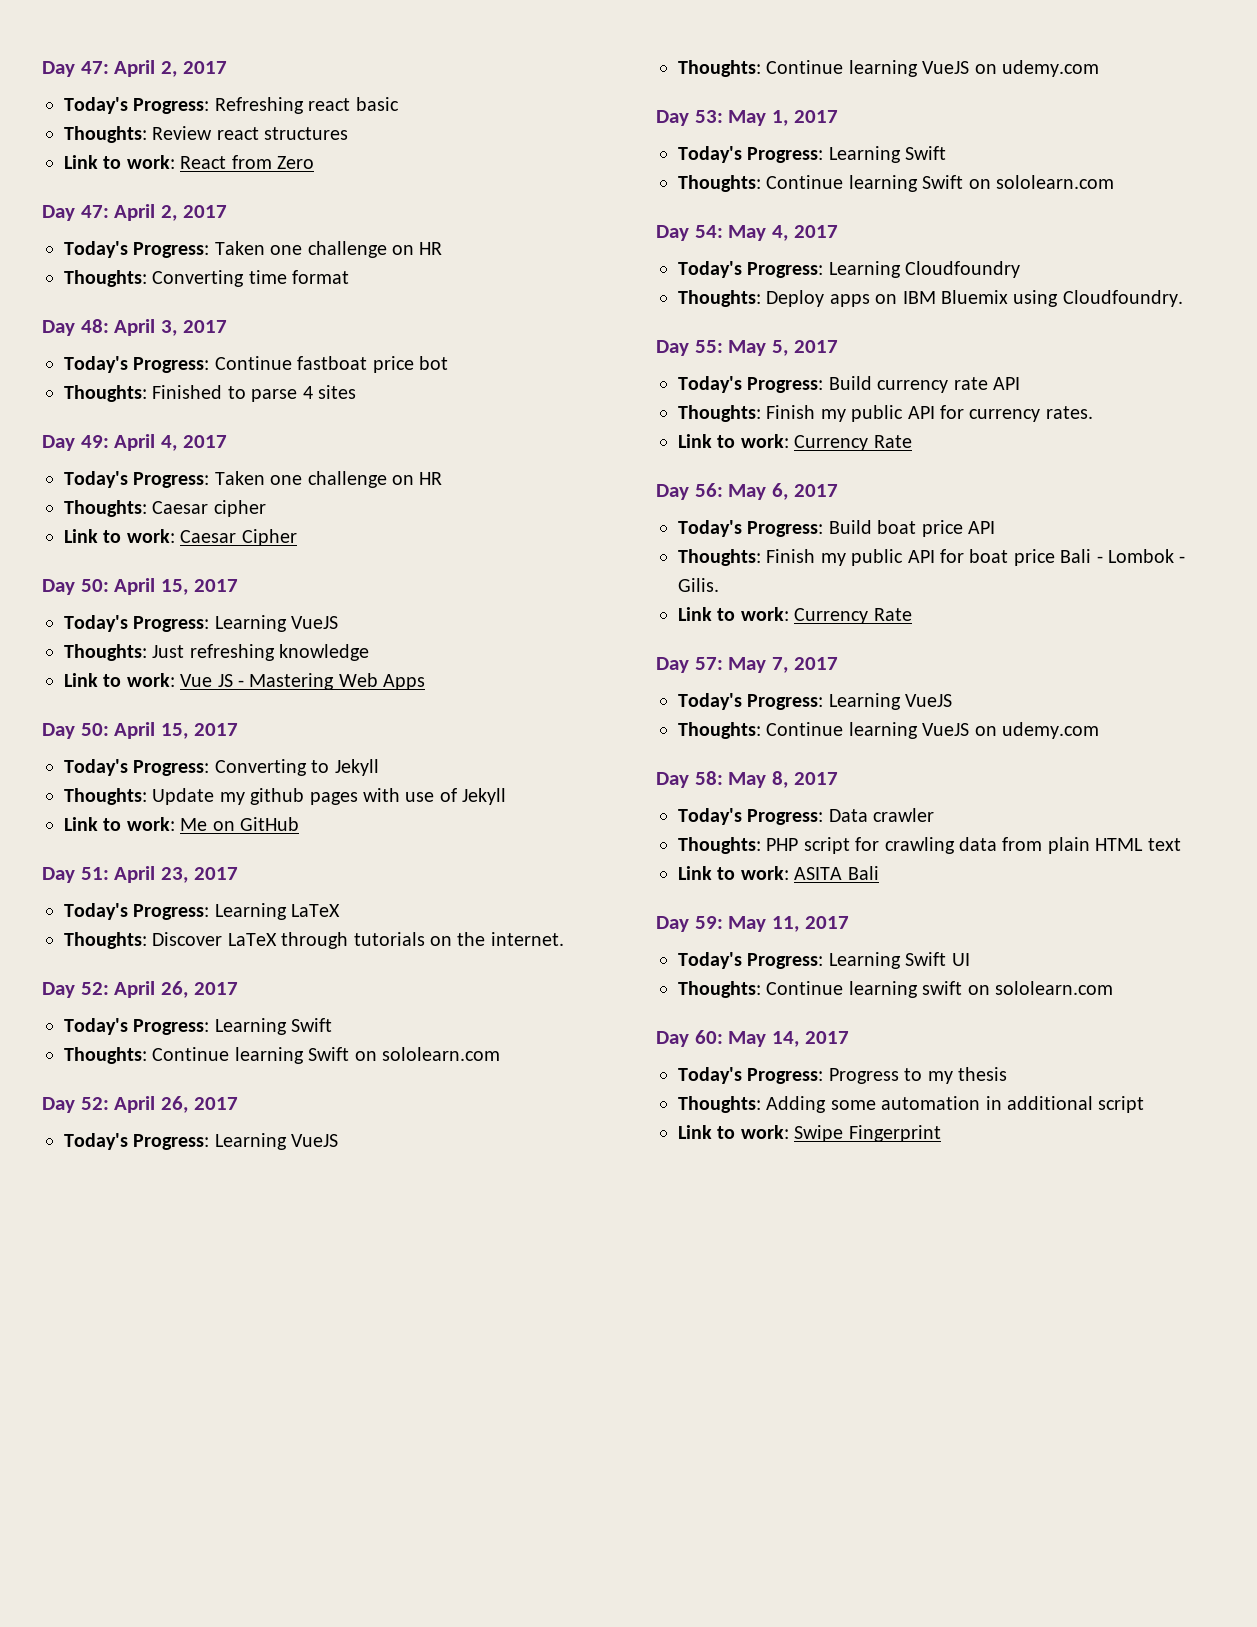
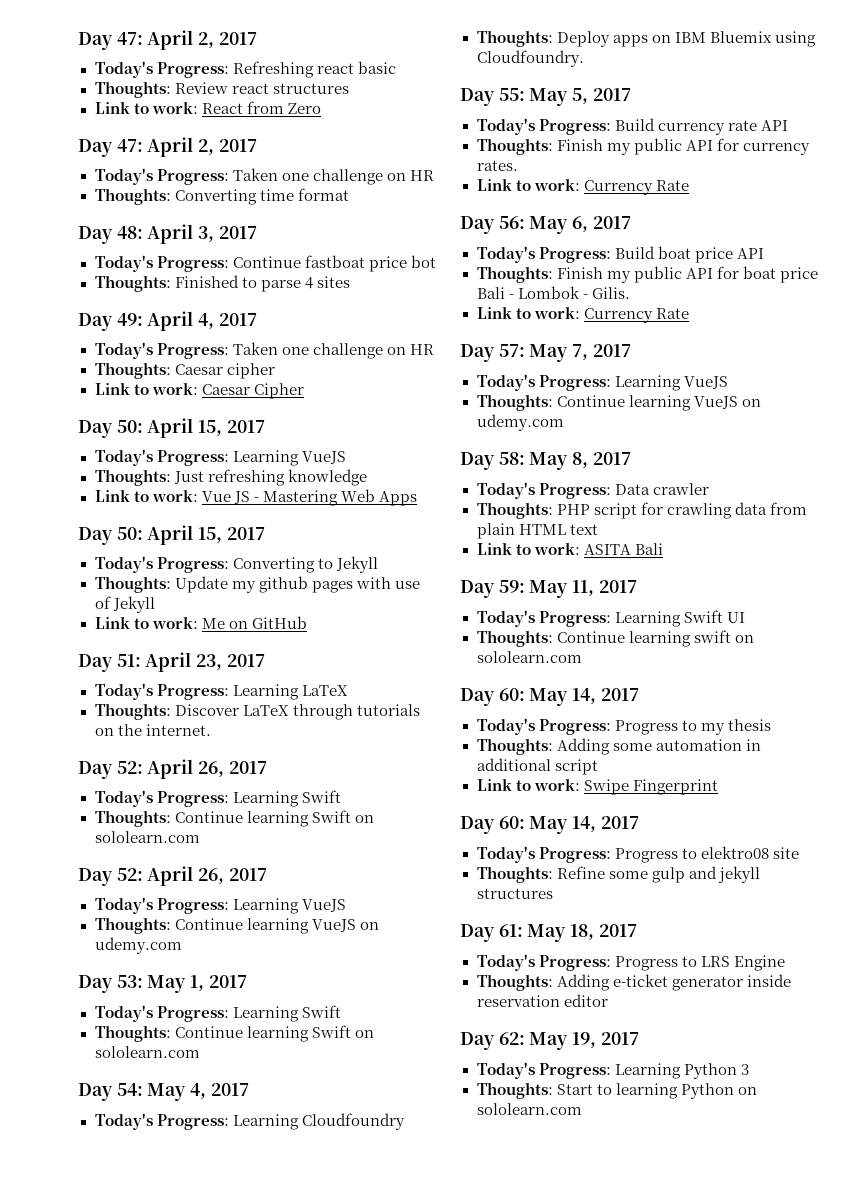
  Link to work: Swipe Fingerprint
+ Day 60: May 14, 2017
+ Today's Progress: Progress to elektro08 site
+ Thoughts: Refine some gulp and jekyll structures
+ Day 61: May 18, 2017
+ Today's Progress: Progress to LRS Engine
+ Thoughts: Adding e-ticket generator inside reservation editor
+ Day 62: May 19, 2017
+ Today's Progress: Learning Python 3
+ Thoughts: Start to learning Python on sololearn.com

